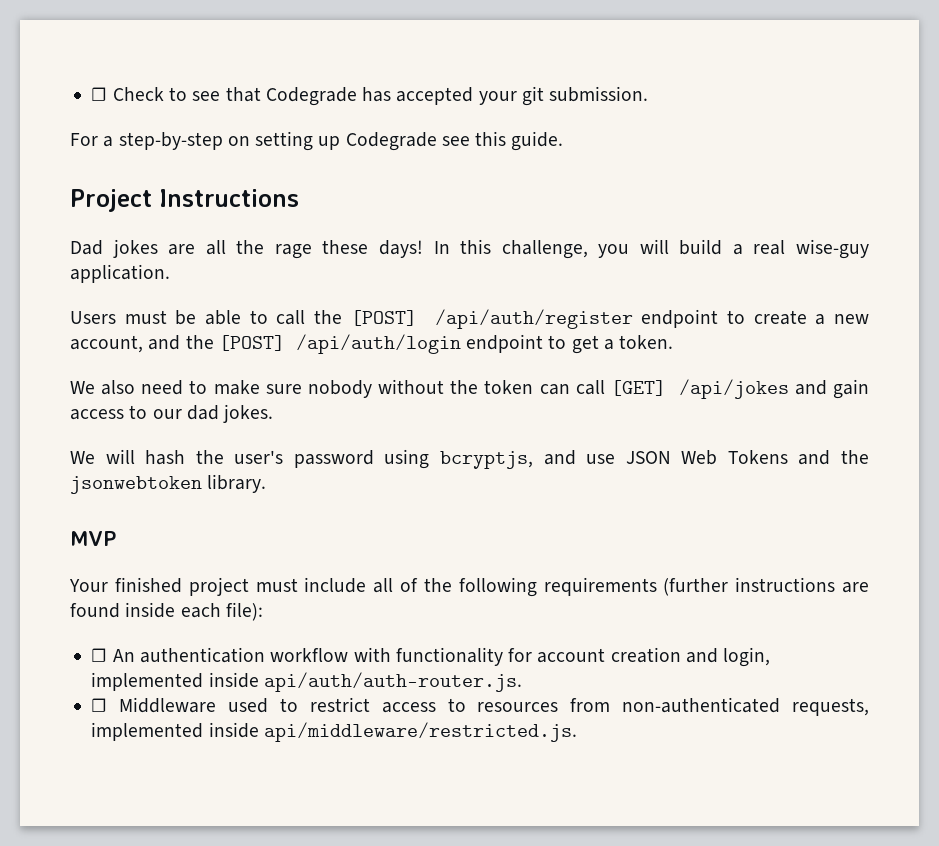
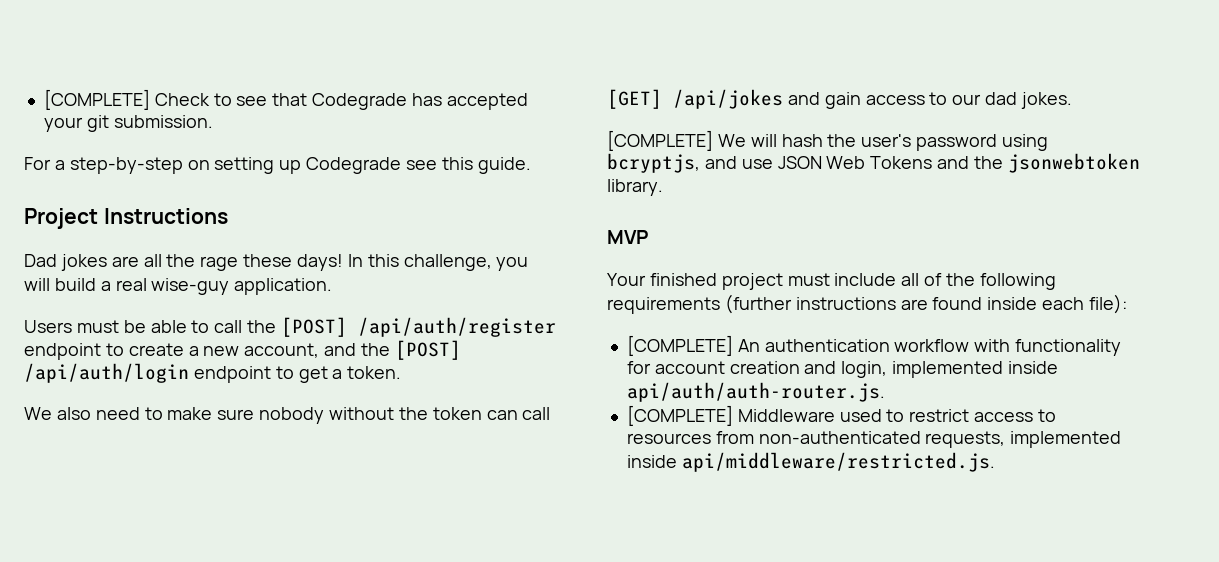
- ☐ Check to see that Codegrade has accepted your git submission.
+ [COMPLETE] Check to see that Codegrade has accepted your git submission.
- We will hash the user's password using bcryptjs, and use JSON Web Tokens and the jsonwebtoken library.
+ [COMPLETE] We will hash the user's password using bcryptjs, and use JSON Web Tokens and the jsonwebtoken library.
- ☐ An authentication workflow with functionality for account creation and login, implemented inside api/auth/auth-router.js.
+ [COMPLETE] An authentication workflow with functionality for account creation and login, implemented inside api/auth/auth-router.js.
- ☐ Middleware used to restrict access to resources from non-authenticated requests, implemented inside api/middleware/restricted.js.
+ [COMPLETE] Middleware used to restrict access to resources from non-authenticated requests, implemented inside api/middleware/restricted.js.

